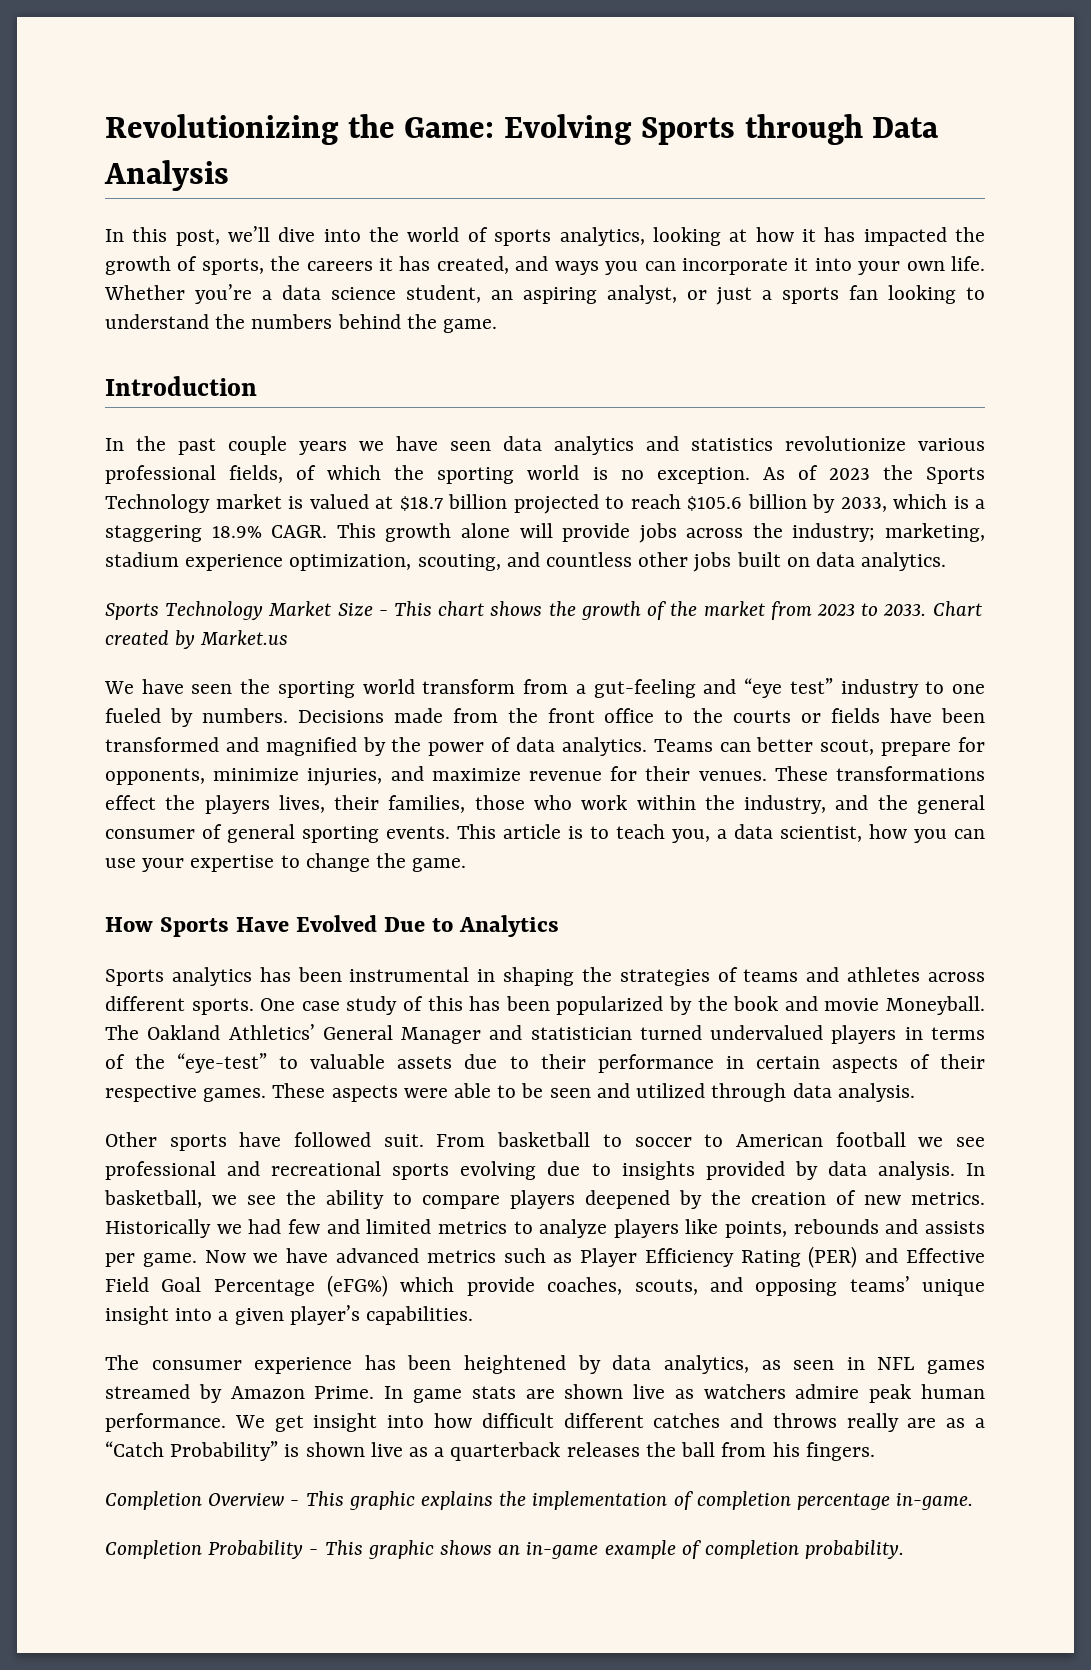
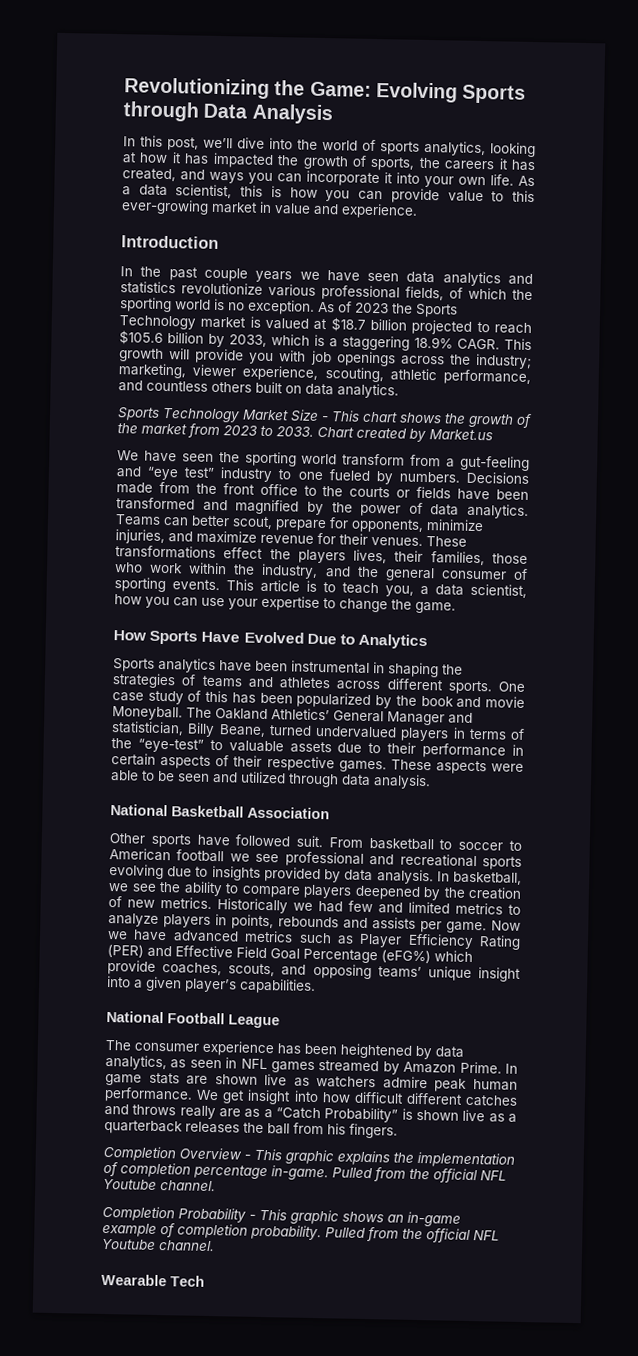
- Whether you’re a data science student, an aspiring analyst, or just a sports fan looking to understand the numbers behind the game.
+ As a data scientist, this is how you can provide value to this ever-growing market in value and experience.
- This growth alone will provide jobs across the industry; marketing, stadium experience optimization, scouting, and countless other jobs built on data analytics.
+ This growth will provide you with job openings across the industry; marketing, viewer experience, scouting, athletic performance, and countless others built on data analytics.
- These transformations effect the players lives, their families, those who work within the industry, and the general consumer of general sporting events.
+ These transformations effect the players lives, their families, those who work within the industry, and the general consumer of sporting events.
- Sports analytics has been instrumental in shaping the strategies of teams and athletes across different sports.
+ Sports analytics have been instrumental in shaping the strategies of teams and athletes across different sports.
- The Oakland Athletics’ General Manager and statistician turned undervalued players in terms of the “eye-test” to valuable assets due to their performance in certain aspects of their respective games.
+ The Oakland Athletics’ General Manager and statistician, Billy Beane, turned undervalued players in terms of the “eye-test” to valuable assets due to their performance in certain aspects of their respective games.
+ National Basketball Association
- Historically we had few and limited metrics to analyze players like points, rebounds and assists per game.
+ Historically we had few and limited metrics to analyze players in points, rebounds and assists per game.
+ National Football League
- Completion Overview - This graphic explains the implementation of completion percentage in-game.
+ Completion Overview - This graphic explains the implementation of completion percentage in-game. Pulled from the official NFL Youtube channel.
- Completion Probability - This graphic shows an in-game example of completion probability.
+ Completion Probability - This graphic shows an in-game example of completion probability. Pulled from the official NFL Youtube channel.
+ Wearable Tech

